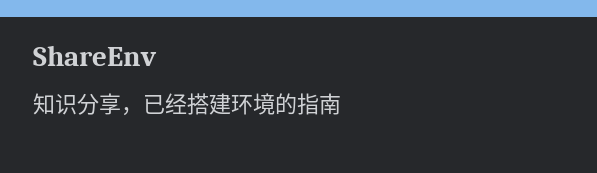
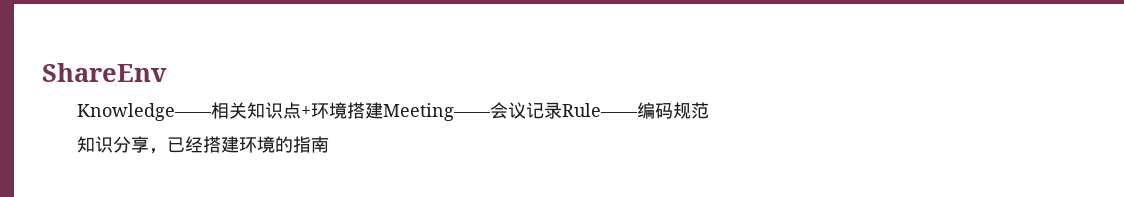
+ Knowledge——相关知识点+环境搭建Meeting——会议记录Rule——编码规范

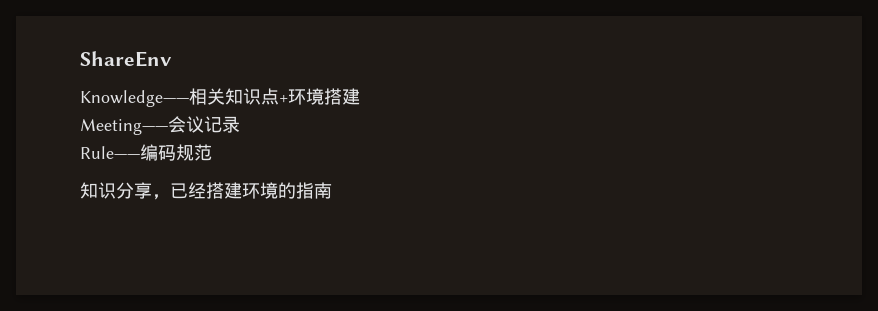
- Knowledge——相关知识点+环境搭建Meeting——会议记录Rule——编码规范
+ Knowledge——相关知识点+环境搭建
+ Meeting——会议记录
+ Rule——编码规范

